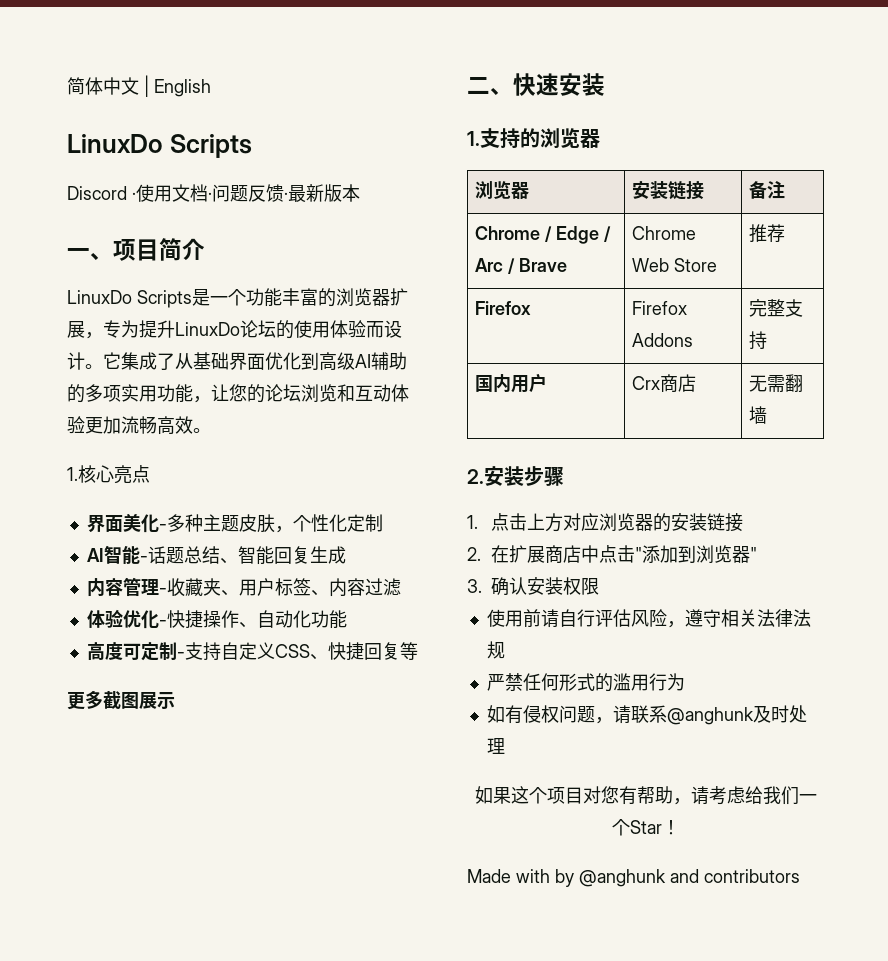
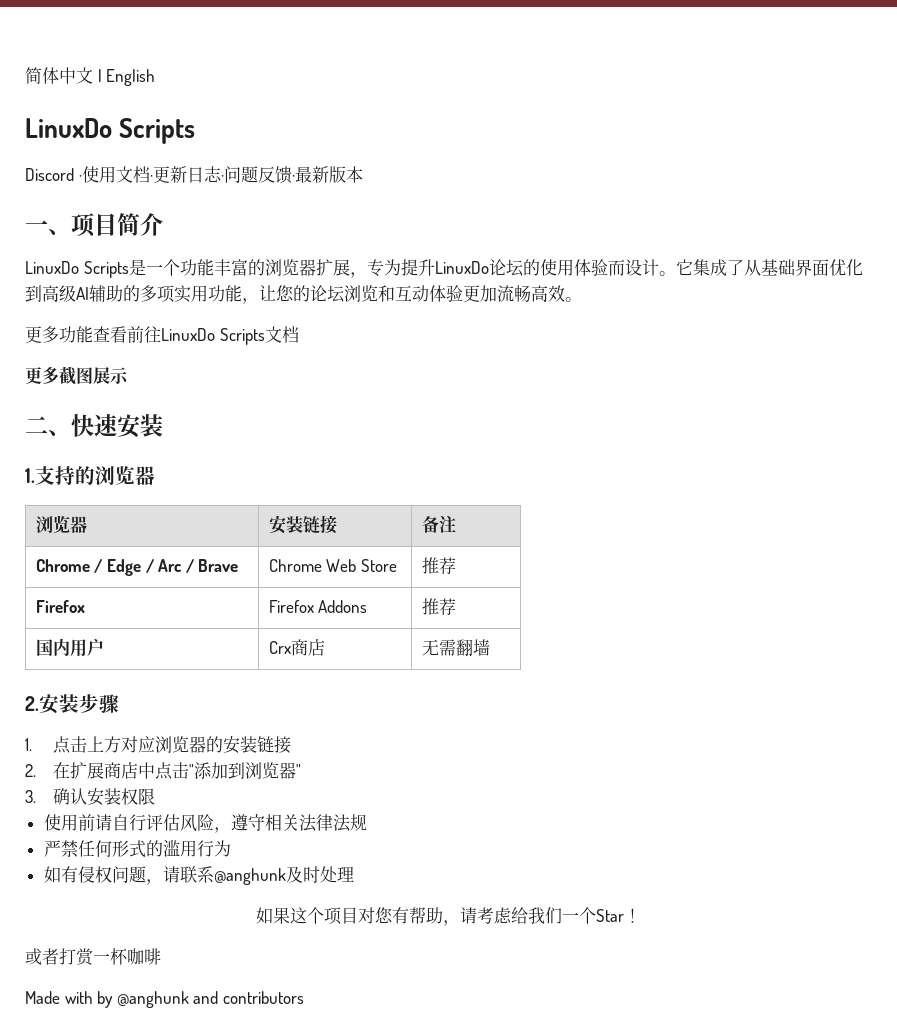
- Discord ·使用文档·问题反馈·最新版本
+ Discord ·使用文档·更新日志·问题反馈·最新版本
- 1.核心亮点
- 界面美化-多种主题皮肤，个性化定制
- AI智能-话题总结、智能回复生成
- 内容管理-收藏夹、用户标签、内容过滤
- 体验优化-快捷操作、自动化功能
- 高度可定制-支持自定义CSS、快捷回复等
+ 更多功能查看前往LinuxDo Scripts文档
- Firefox | Firefox Addons | 完整支持
+ Firefox | Firefox Addons | 推荐
+ 或者打赏一杯咖啡

